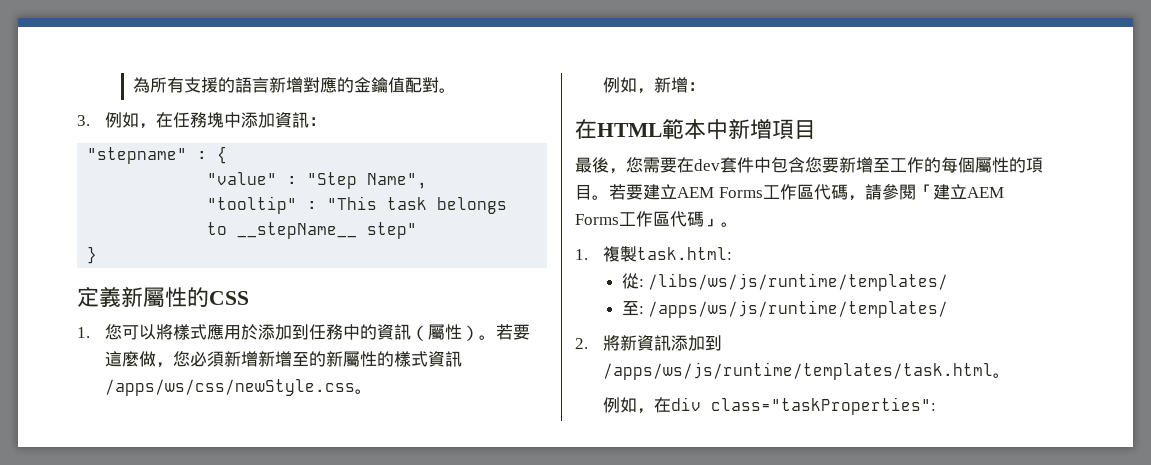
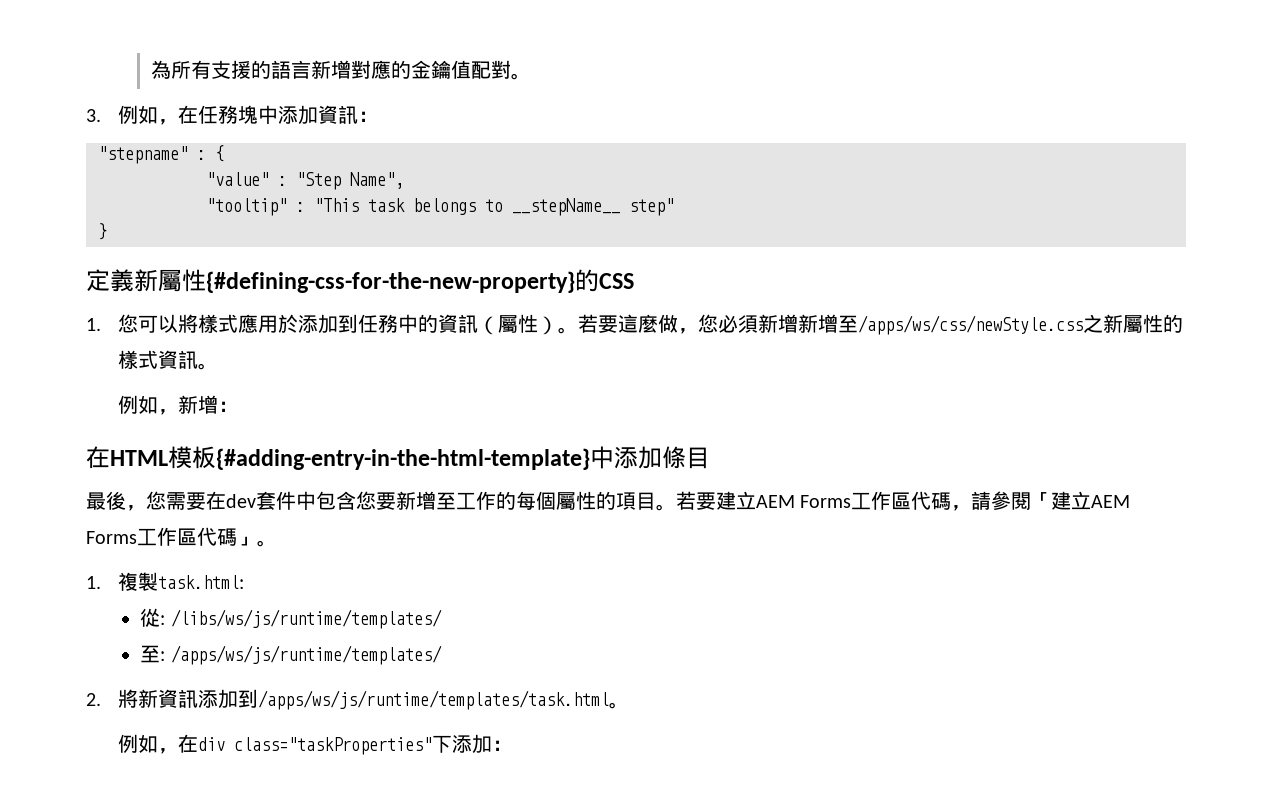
- 定義新屬性的CSS
+ 定義新屬性{#defining-css-for-the-new-property}的CSS
- 若要這麼做，您必須新增新增至的新屬性的樣式資訊/apps/ws/css/newStyle.css。
+ 若要這麼做，您必須新增新增至/apps/ws/css/newStyle.css之新屬性的樣式資訊。
- 在HTML範本中新增項目
+ 在HTML模板{#adding-entry-in-the-html-template}中添加條目
- 例如，在div class="taskProperties":
+ 例如，在div class="taskProperties"下添加：

